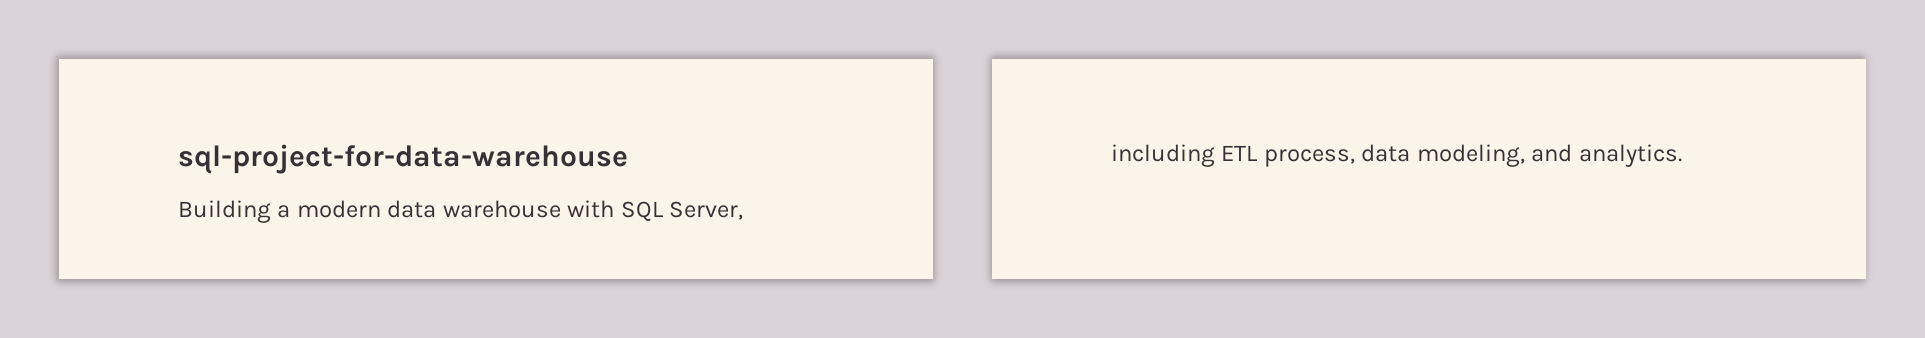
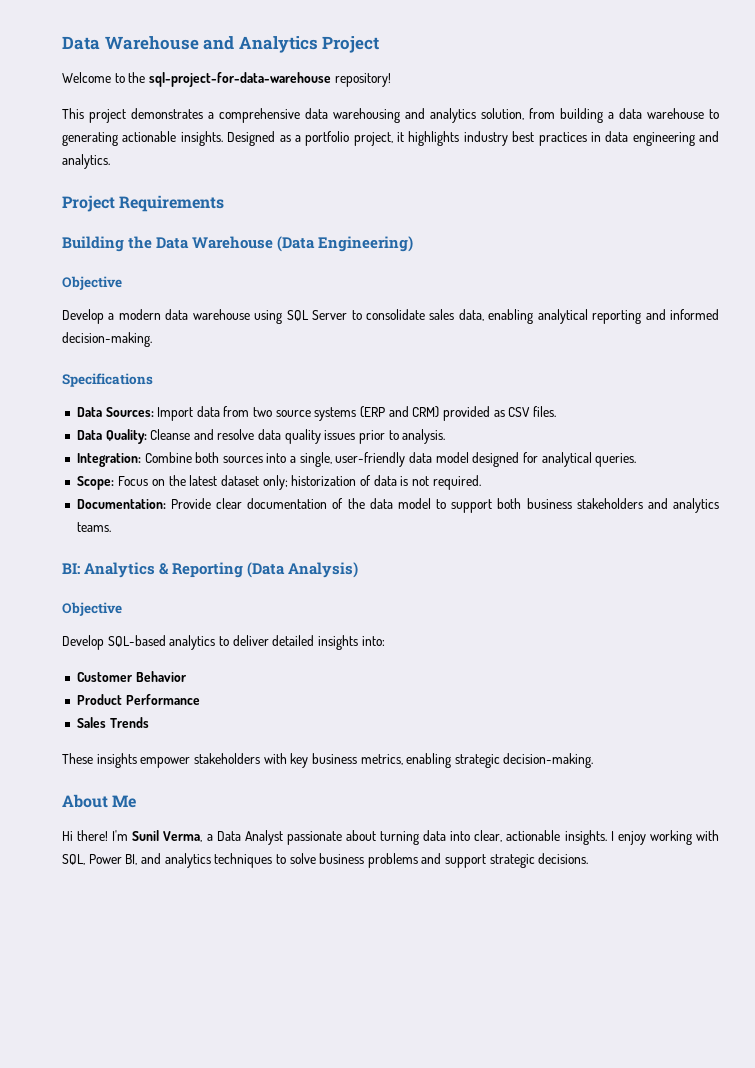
- sql-project-for-data-warehouse
- Building a modern data warehouse with SQL Server, including ETL process, data modeling, and analytics.
+ Data Warehouse and Analytics Project
+ Welcome to the sql-project-for-data-warehouse repository!
+ This project demonstrates a comprehensive data warehousing and analytics solution, from building a data warehouse to generating actionable insights. Designed as a portfolio project, it highlights industry best practices in data engineering and analytics.
+ Project Requirements
+ Building the Data Warehouse (Data Engineering)
+ Objective
+ Develop a modern data warehouse using SQL Server to consolidate sales data, enabling analytical reporting and informed decision-making.
+ Specifications
+ Data Sources: Import data from two source systems (ERP and CRM) provided as CSV files.
+ Data Quality: Cleanse and resolve data quality issues prior to analysis.
+ Integration: Combine both sources into a single, user-friendly data model designed for analytical queries.
+ Scope: Focus on the latest dataset only; historization of data is not required.
+ Documentation: Provide clear documentation of the data model to support both business stakeholders and analytics teams.
+ BI: Analytics & Reporting (Data Analysis)
+ Objective
+ Develop SQL-based analytics to deliver detailed insights into:
+ Customer Behavior
+ Product Performance
+ Sales Trends
+ These insights empower stakeholders with key business metrics, enabling strategic decision-making.
+ About Me
+ Hi there! I'm Sunil Verma, a Data Analyst passionate about turning data into clear, actionable insights. I enjoy working with SQL, Power BI, and analytics techniques to solve business problems and support strategic decisions.

